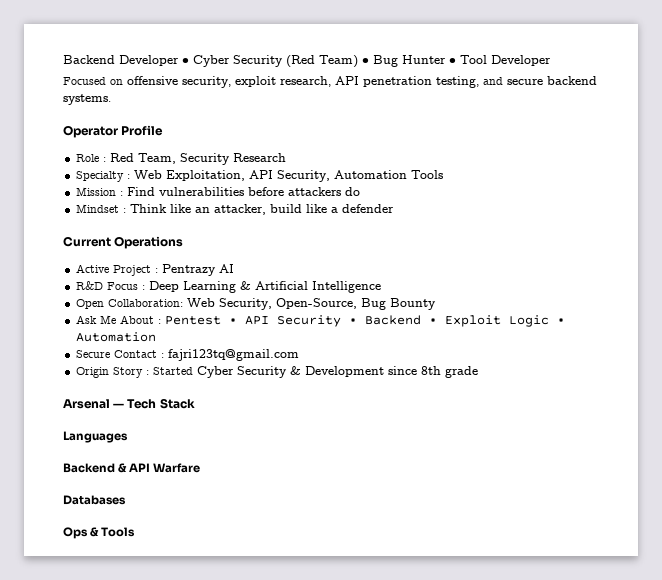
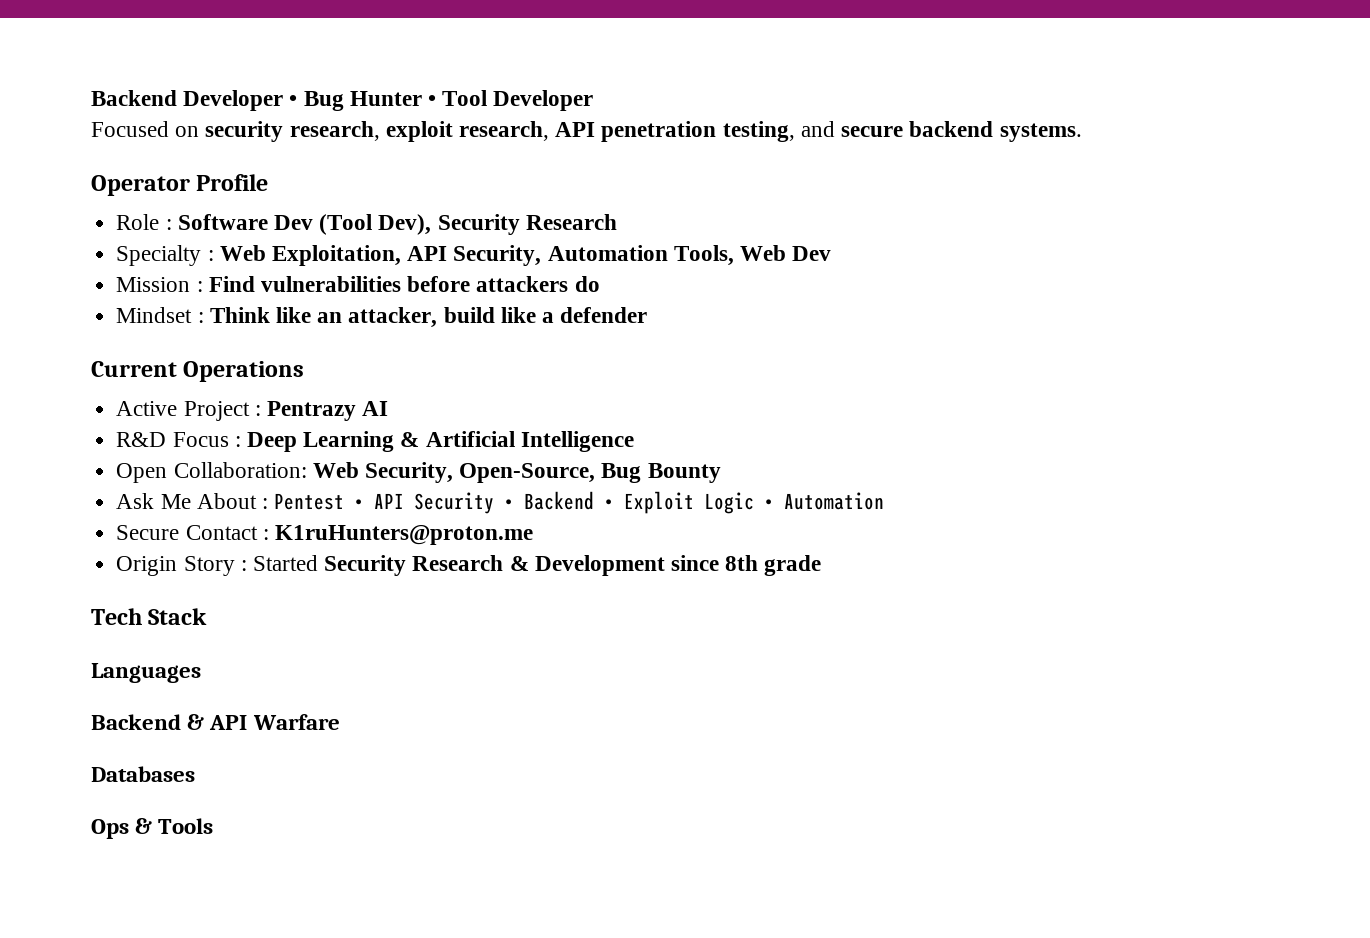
- Backend Developer • Cyber Security (Red Team) • Bug Hunter • Tool Developer
+ Backend Developer • Bug Hunter • Tool Developer
- Focused on offensive security, exploit research, API penetration testing, and secure backend systems.
+ Focused on security research, exploit research, API penetration testing, and secure backend systems.
- Role : Red Team, Security Research
+ Role : Software Dev (Tool Dev), Security Research
- Specialty : Web Exploitation, API Security, Automation Tools
+ Specialty : Web Exploitation, API Security, Automation Tools, Web Dev
- Secure Contact : fajri123tq@gmail.com
+ Secure Contact : K1ruHunters@proton.me
- Origin Story : Started Cyber Security & Development since 8th grade
+ Origin Story : Started Security Research & Development since 8th grade
- Arsenal — Tech Stack
+ Tech Stack

